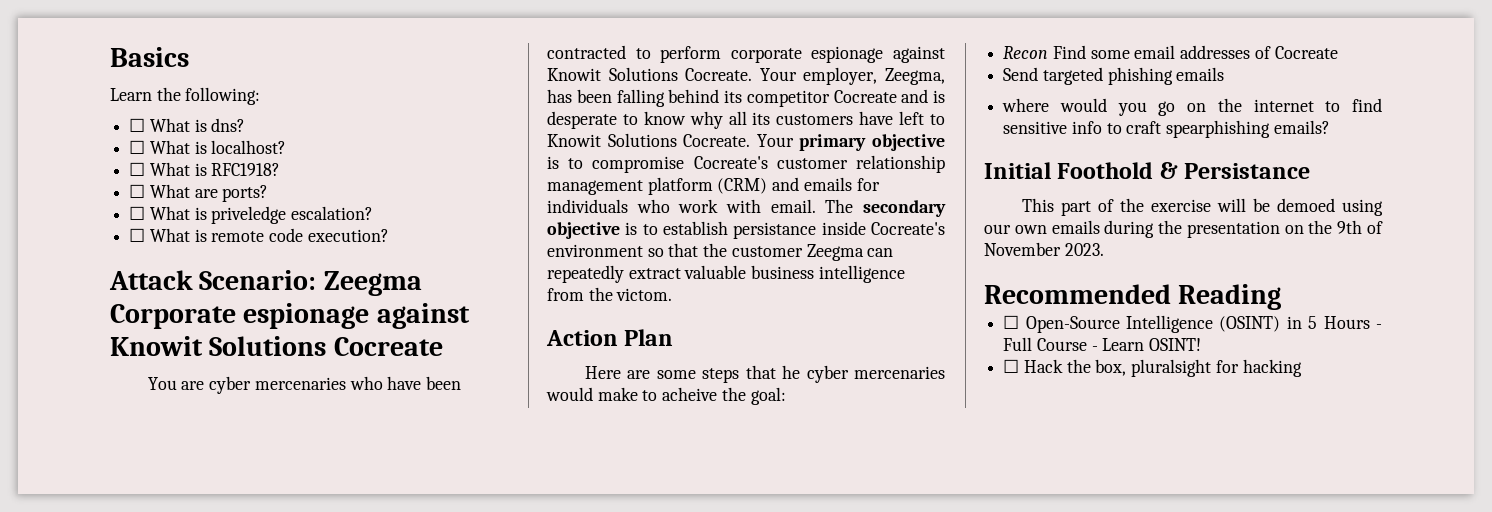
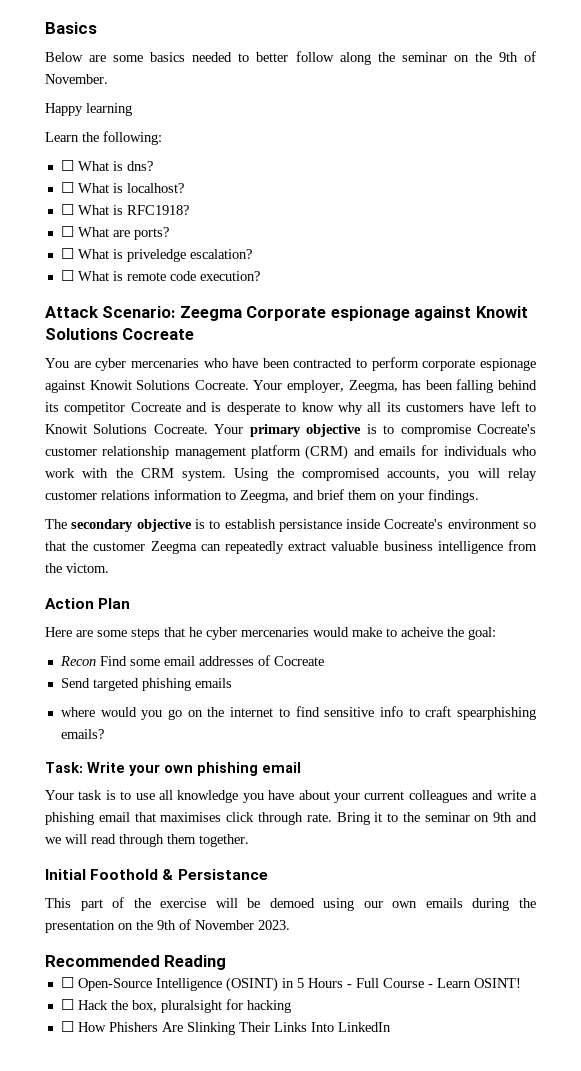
+ Below are some basics needed to better follow along the seminar on the 9th of November.
+ Happy learning
- Your primary objective is to compromise Cocreate's customer relationship management platform (CRM) and emails for individuals who work with email. The secondary objective is to establish persistance inside Cocreate's environment so that the customer Zeegma can repeatedly extract valuable business intelligence from the victom.
+ Your primary objective is to compromise Cocreate's customer relationship management platform (CRM) and emails for individuals who work with the CRM system. Using the compromised accounts, you will relay customer relations information to Zeegma, and brief them on your findings.
+ The secondary objective is to establish persistance inside Cocreate's environment so that the customer Zeegma can repeatedly extract valuable business intelligence from the victom.
+ Task: Write your own phishing email
+ Your task is to use all knowledge you have about your current colleagues and write a phishing email that maximises click through rate. Bring it to the seminar on 9th and we will read through them together.
+ ☐ How Phishers Are Slinking Their Links Into LinkedIn

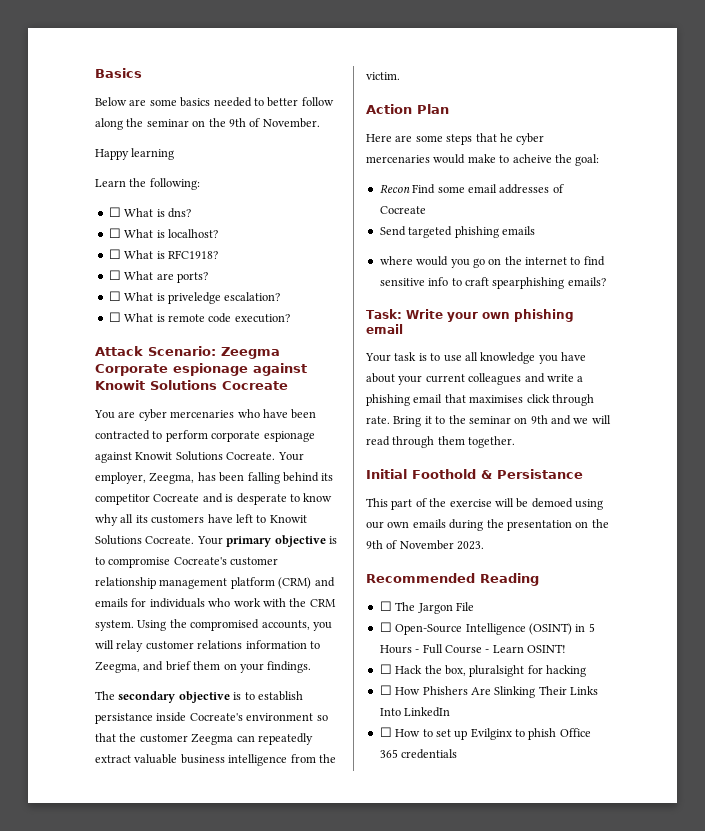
- The secondary objective is to establish persistance inside Cocreate's environment so that the customer Zeegma can repeatedly extract valuable business intelligence from the victom.
+ The secondary objective is to establish persistance inside Cocreate's environment so that the customer Zeegma can repeatedly extract valuable business intelligence from the victim.
+ ☐ The Jargon File
+ ☐ How to set up Evilginx to phish Office 365 credentials

